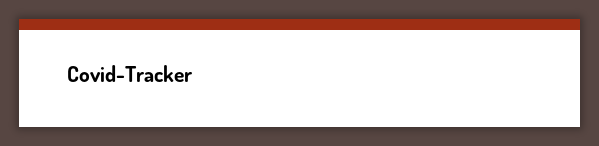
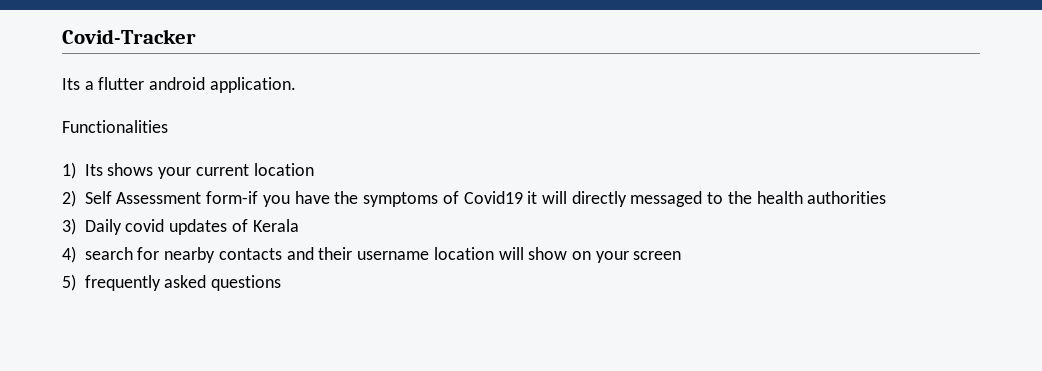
+ Its a flutter android application.
+ Functionalities
+ 1) Its shows your current location
+ 2) Self Assessment form-if you have the symptoms of Covid19 it will directly messaged to the health authorities
+ 3) Daily covid updates of Kerala
+ 4) search for nearby contacts and their username location will show on your screen
+ 5) frequently asked questions

